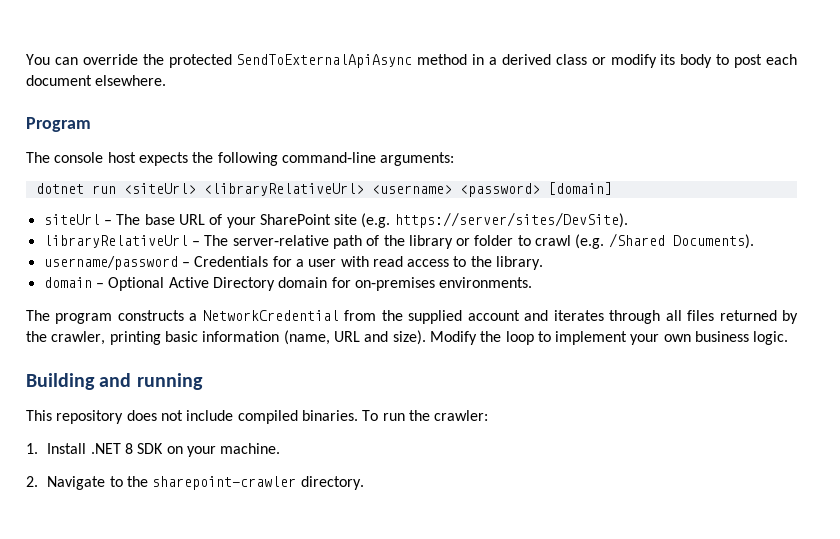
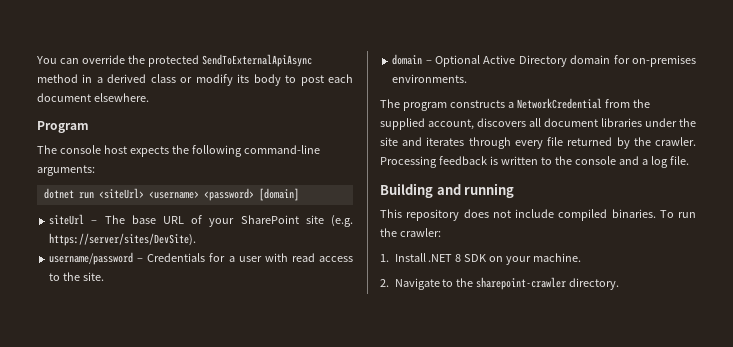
- dotnet run <siteUrl> <libraryRelativeUrl> <username> <password> [domain]
+ dotnet run <siteUrl> <username> <password> [domain]
- libraryRelativeUrl – The server‑relative path of the library or folder to crawl (e.g. /Shared Documents).
- username/password – Credentials for a user with read access to the library.
+ username/password – Credentials for a user with read access to the site.
- The program constructs a NetworkCredential from the supplied account and iterates through all files returned by the crawler, printing basic information (name, URL and size). Modify the loop to implement your own business logic.
+ The program constructs a NetworkCredential from the supplied account, discovers all document libraries under the site and iterates through every file returned by the crawler. Processing feedback is written to the console and a log file.

